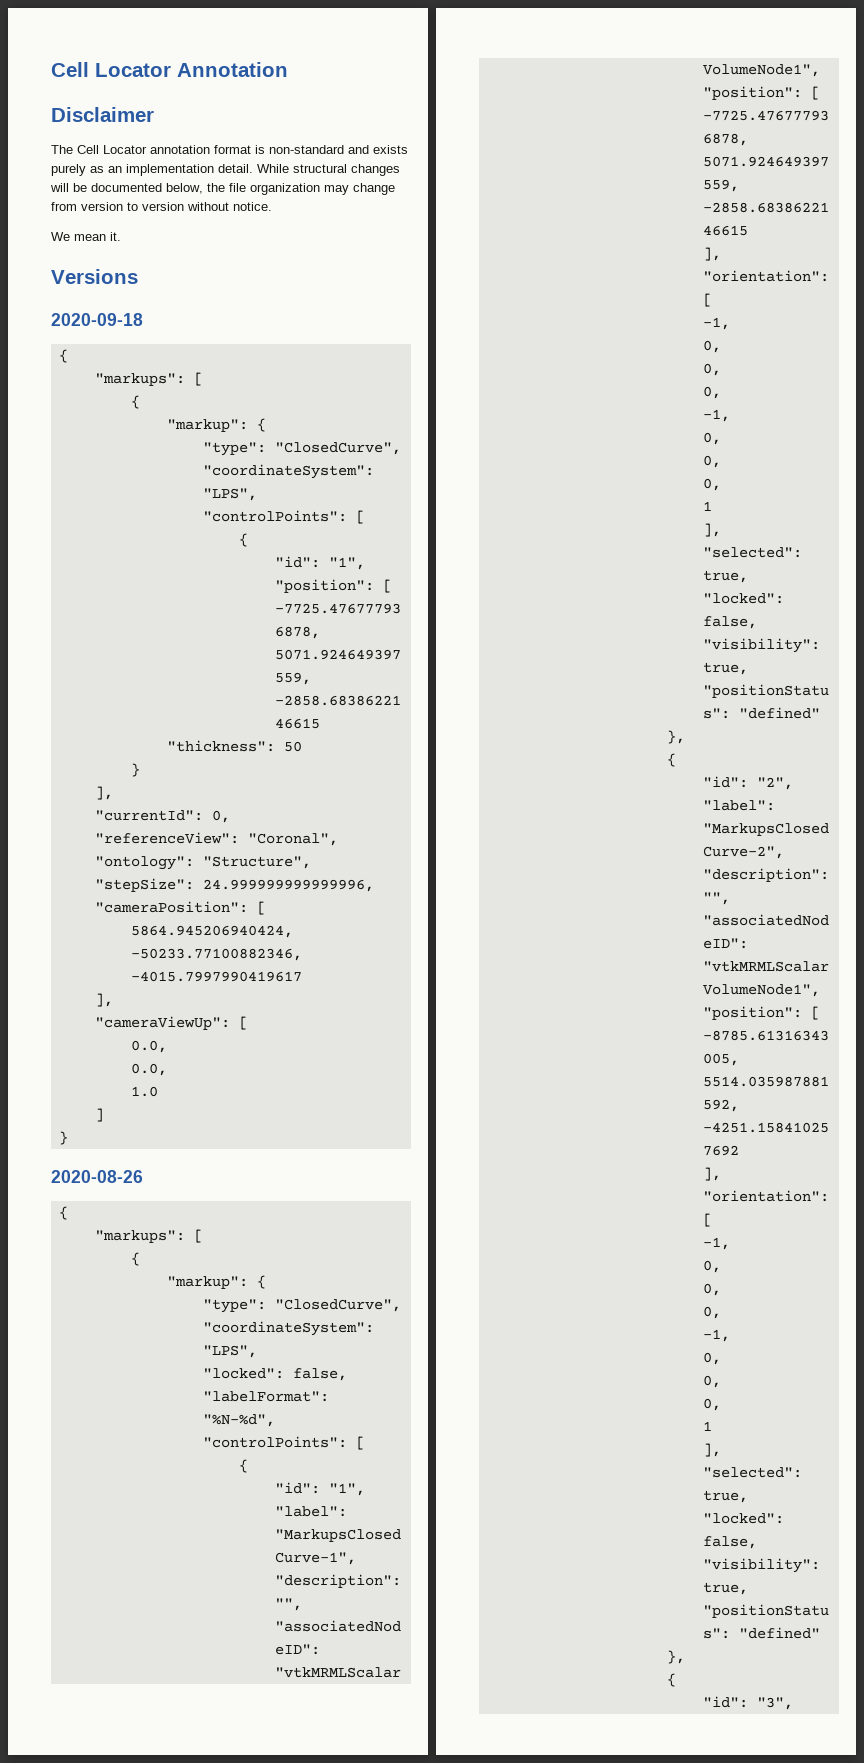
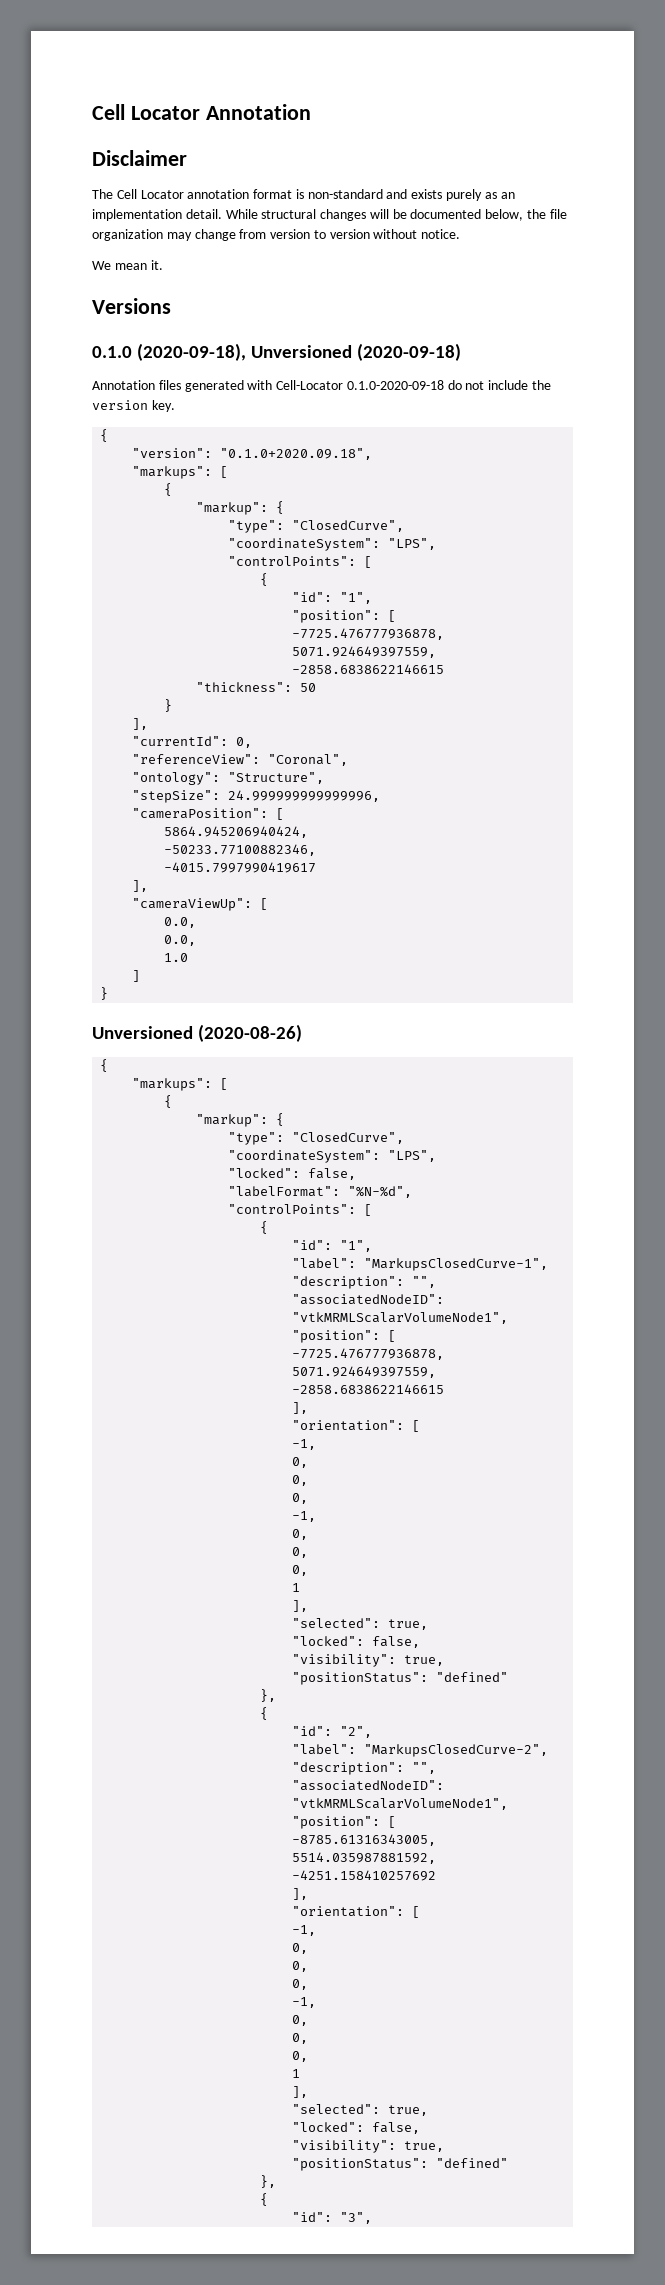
- 2020-09-18
+ 0.1.0 (2020-09-18), Unversioned (2020-09-18)
+ Annotation files generated with Cell-Locator 0.1.0-2020-09-18 do not include the version key.
  {
+ "version": "0.1.0+2020.09.18",
- 2020-08-26
+ Unversioned (2020-08-26)

